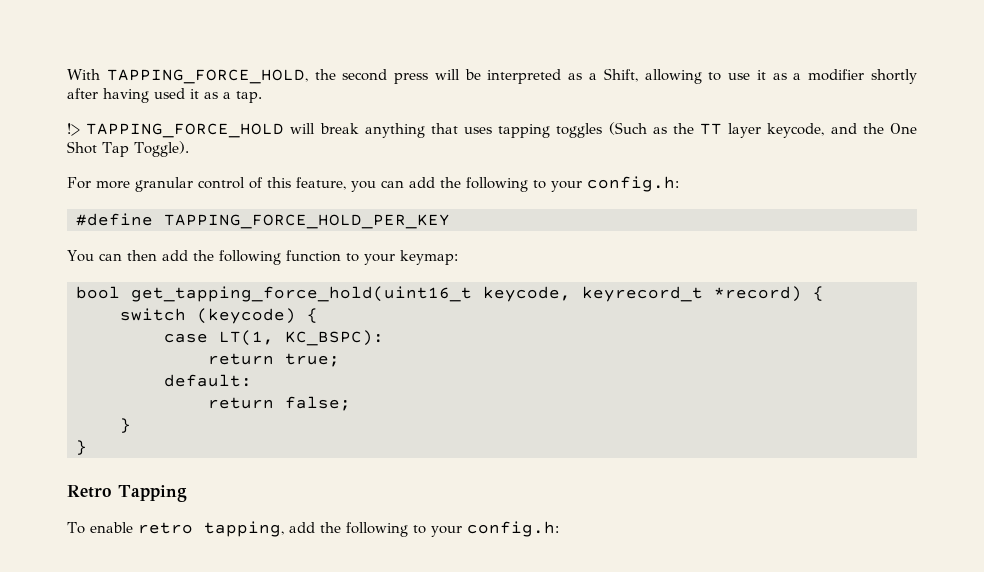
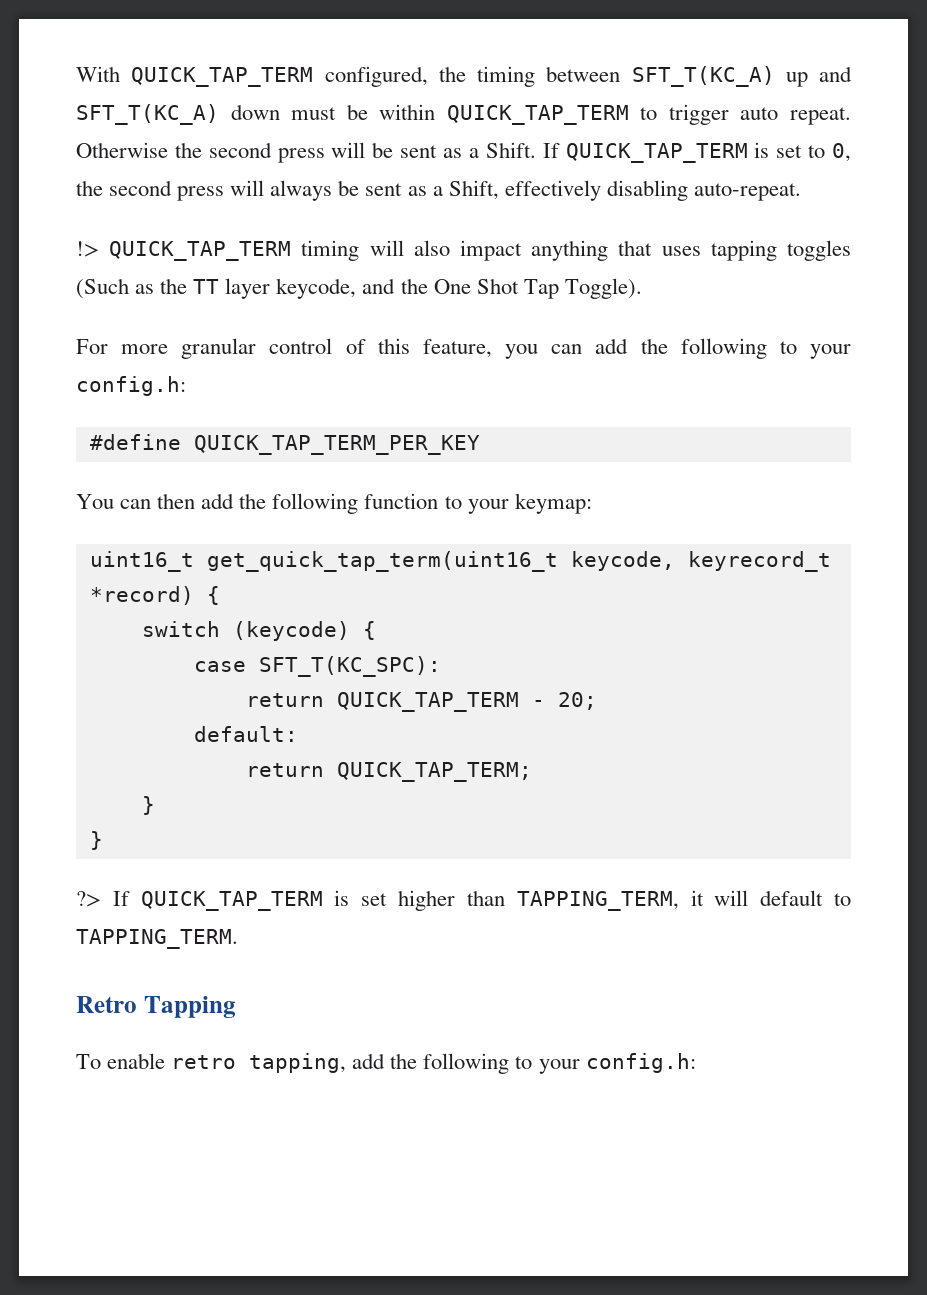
- With TAPPING_FORCE_HOLD, the second press will be interpreted as a Shift, allowing to use it as a modifier shortly after having used it as a tap.
- !> TAPPING_FORCE_HOLD will break anything that uses tapping toggles (Such as the TT layer keycode, and the One Shot Tap Toggle).
+ With QUICK_TAP_TERM configured, the timing between SFT_T(KC_A) up and SFT_T(KC_A) down must be within QUICK_TAP_TERM to trigger auto repeat. Otherwise the second press will be sent as a Shift. If QUICK_TAP_TERM is set to 0, the second press will always be sent as a Shift, effectively disabling auto-repeat.
+ !> QUICK_TAP_TERM timing will also impact anything that uses tapping toggles (Such as the TT layer keycode, and the One Shot Tap Toggle).
- #define TAPPING_FORCE_HOLD_PER_KEY
+ #define QUICK_TAP_TERM_PER_KEY
- bool get_tapping_force_hold(uint16_t keycode, keyrecord_t *record) {
+ uint16_t get_quick_tap_term(uint16_t keycode, keyrecord_t *record) {
- case LT(1, KC_BSPC):
- return true;
+ case SFT_T(KC_SPC):
+ return QUICK_TAP_TERM - 20;
- return false;
+ return QUICK_TAP_TERM;
+ ?> If QUICK_TAP_TERM is set higher than TAPPING_TERM, it will default to TAPPING_TERM.

